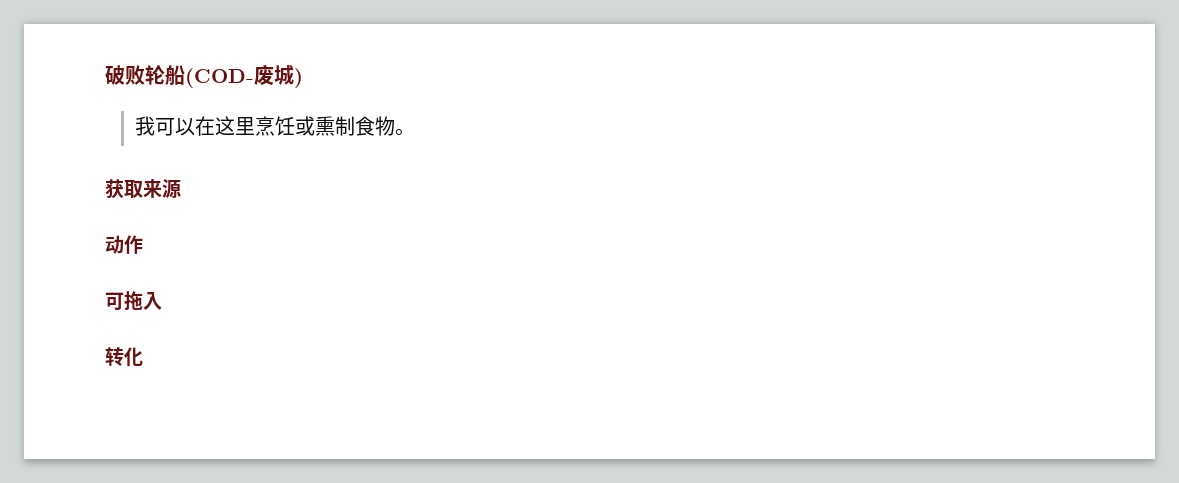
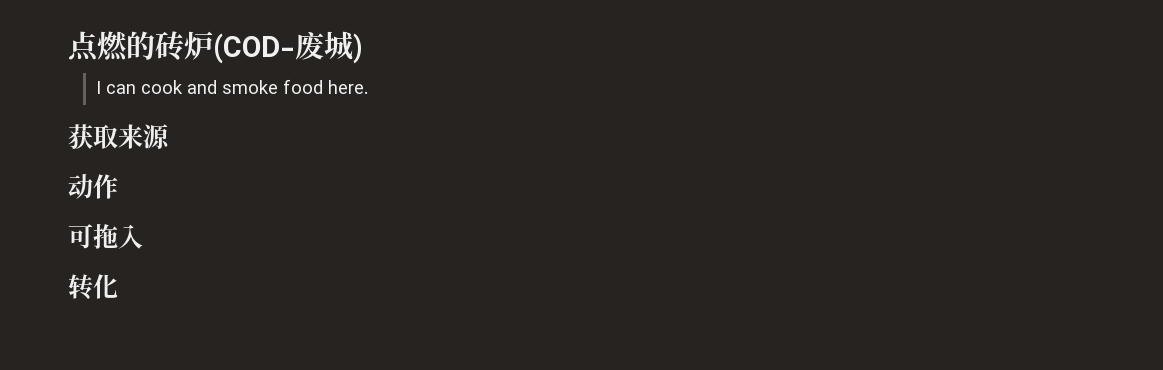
- 破败轮船(COD-废城)
+ 点燃的砖炉(COD-废城)
- 我可以在这里烹饪或熏制食物。
+ I can cook and smoke food here.

